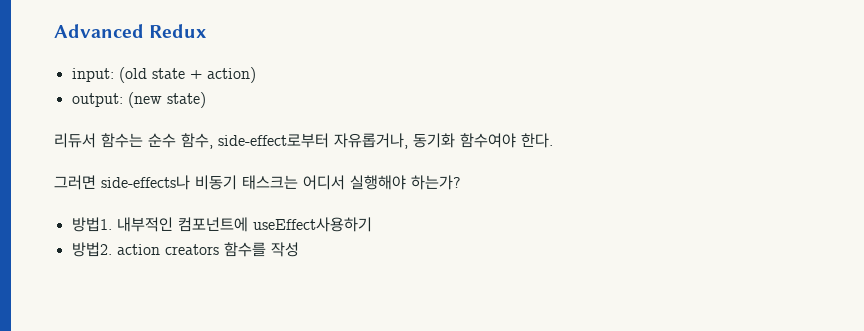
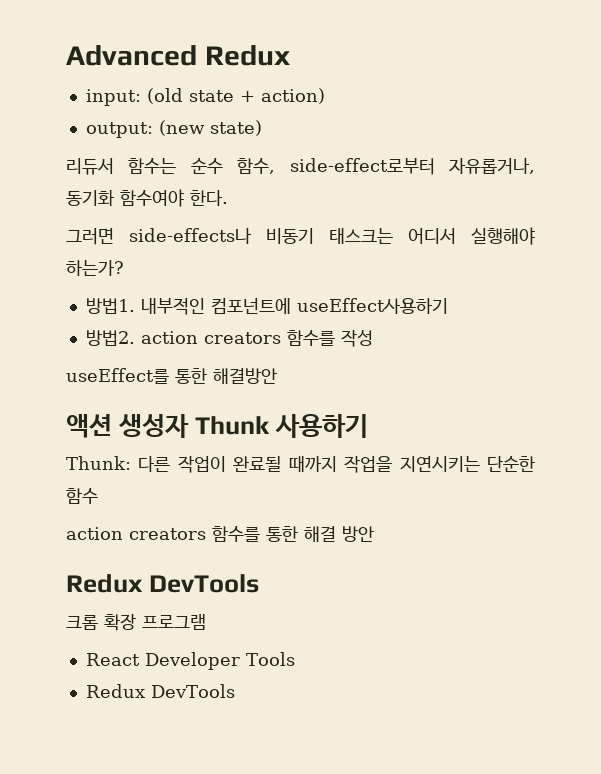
+ useEffect를 통한 해결방안
+ 액션 생성자 Thunk 사용하기
+ Thunk: 다른 작업이 완료될 때까지 작업을 지연시키는 단순한 함수
+ action creators 함수를 통한 해결 방안
+ Redux DevTools
+ 크롬 확장 프로그램
+ React Developer Tools
+ Redux DevTools

